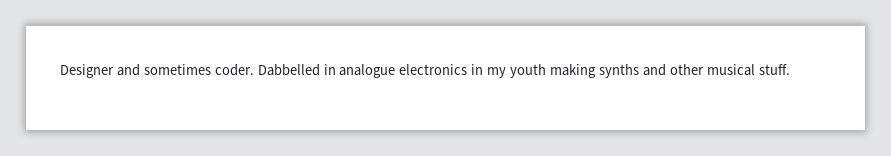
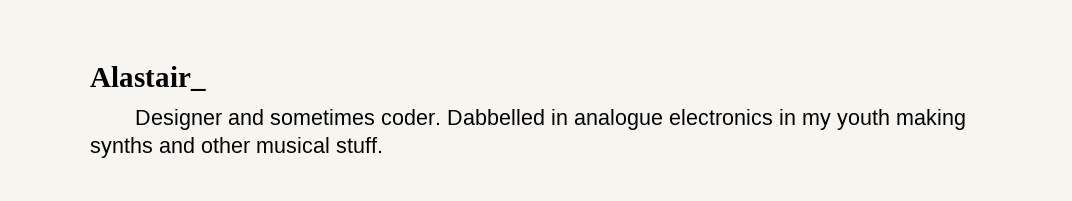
+ Alastair_

